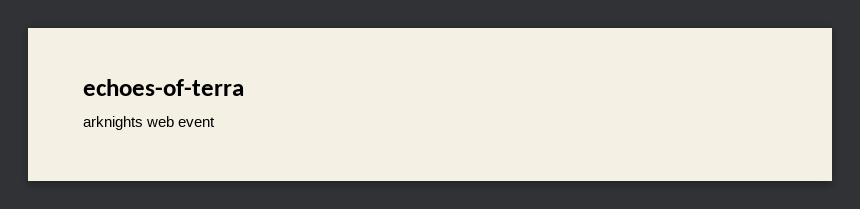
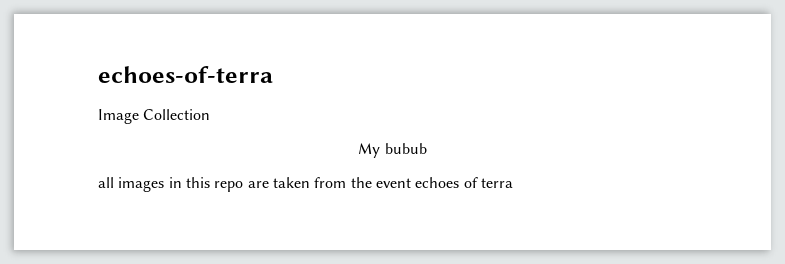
- arknights web event
+ Image Collection
+ My bubub
+ all images in this repo are taken from the event echoes of terra

